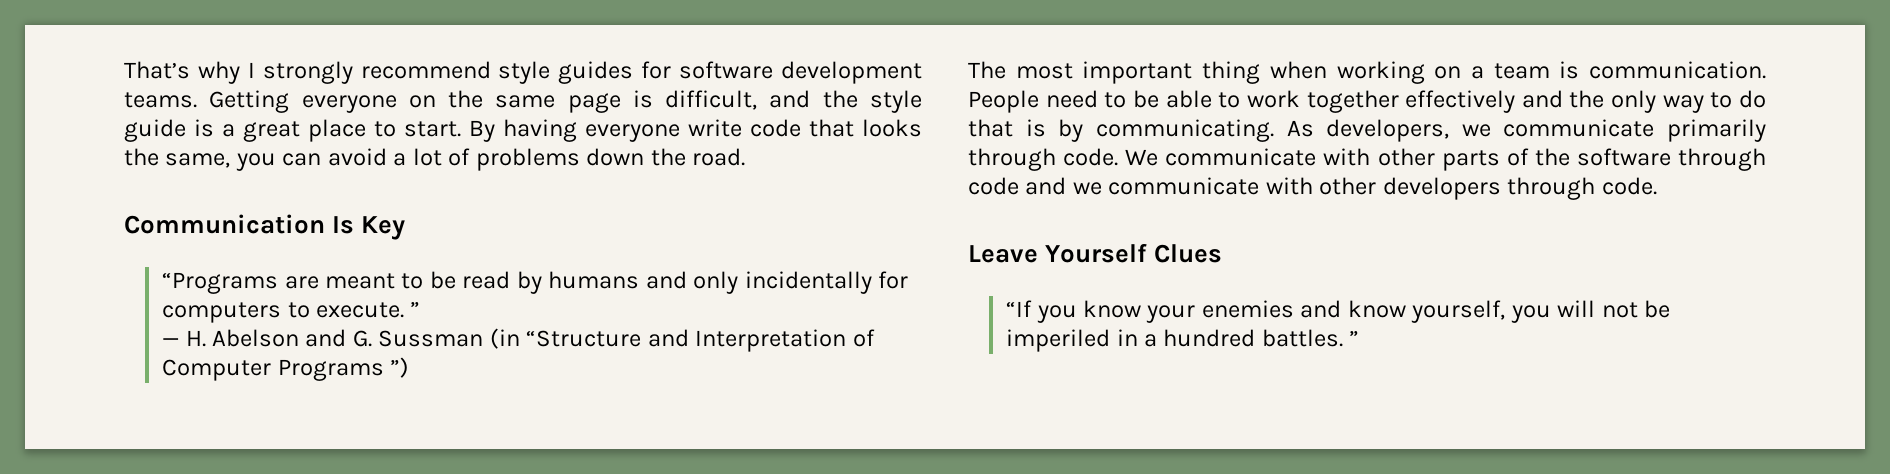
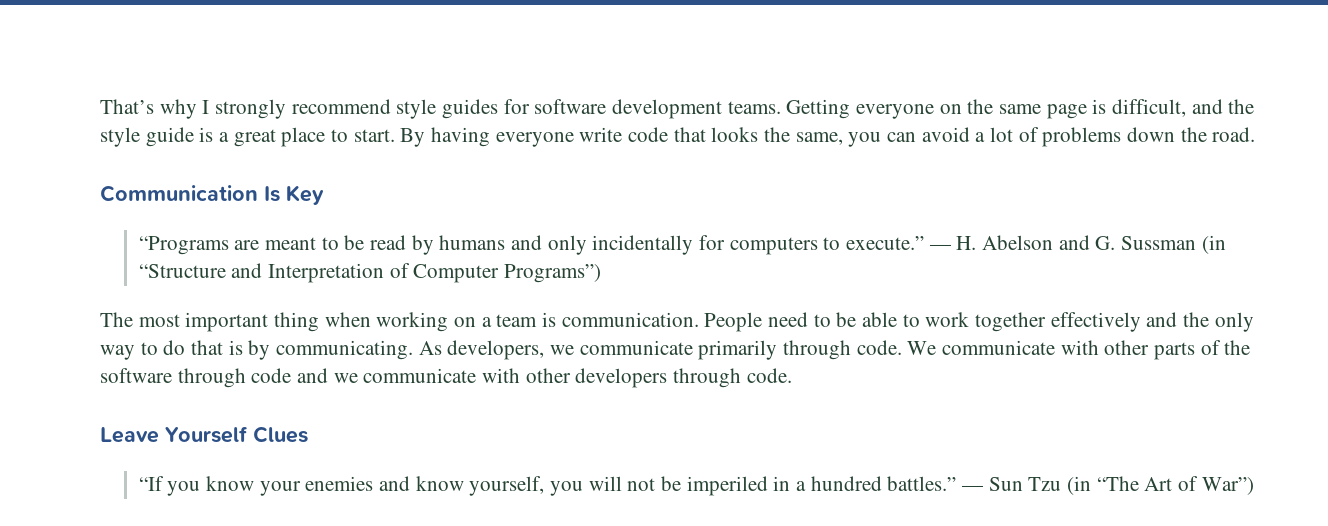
- “Programs are meant to be read by humans and only incidentally for computers to execute. ”
- — H. Abelson and G. Sussman (in “Structure and Interpretation of Computer Programs ”)
+ “Programs are meant to be read by humans and only incidentally for computers to execute.” — H. Abelson and G. Sussman (in “Structure and Interpretation of Computer Programs”)
- “If you know your enemies and know yourself, you will not be imperiled in a hundred battles. ”
+ “If you know your enemies and know yourself, you will not be imperiled in a hundred battles.” — Sun Tzu (in “The Art of War”)

